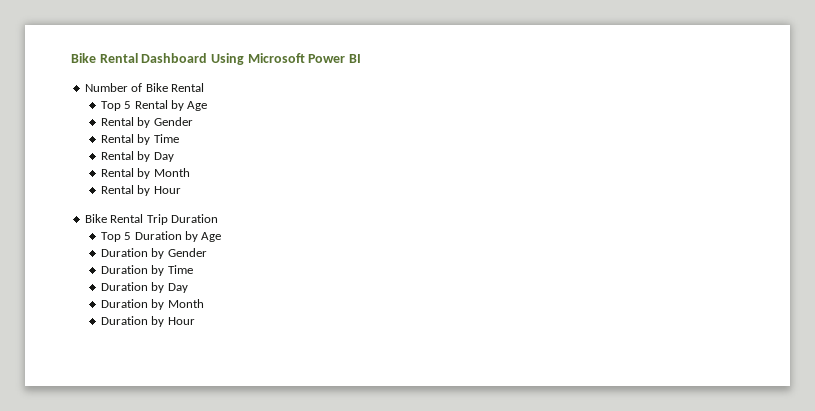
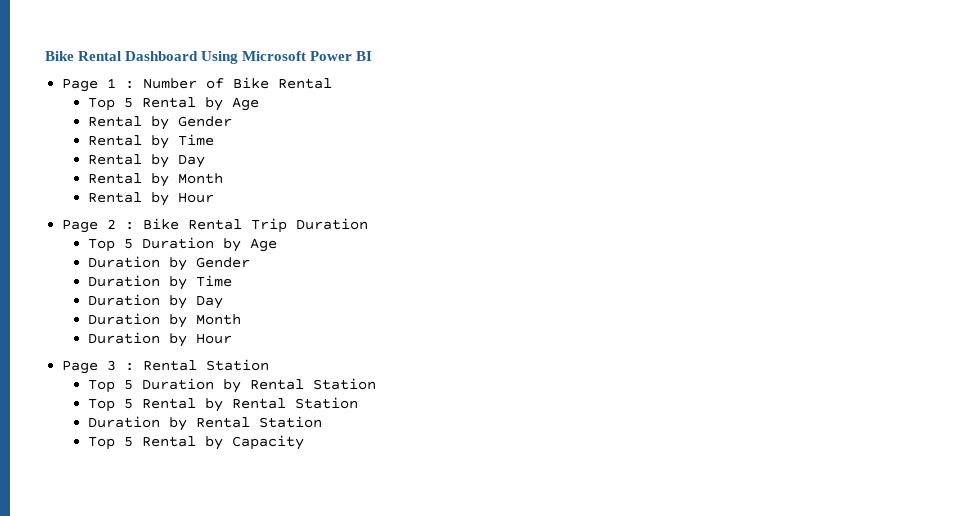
- Number of Bike Rental
+ Page 1 : Number of Bike Rental
- Bike Rental Trip Duration
+ Page 2 : Bike Rental Trip Duration
+ Page 3 : Rental Station
+ Top 5 Duration by Rental Station
+ Top 5 Rental by Rental Station
+ Duration by Rental Station
+ Top 5 Rental by Capacity

